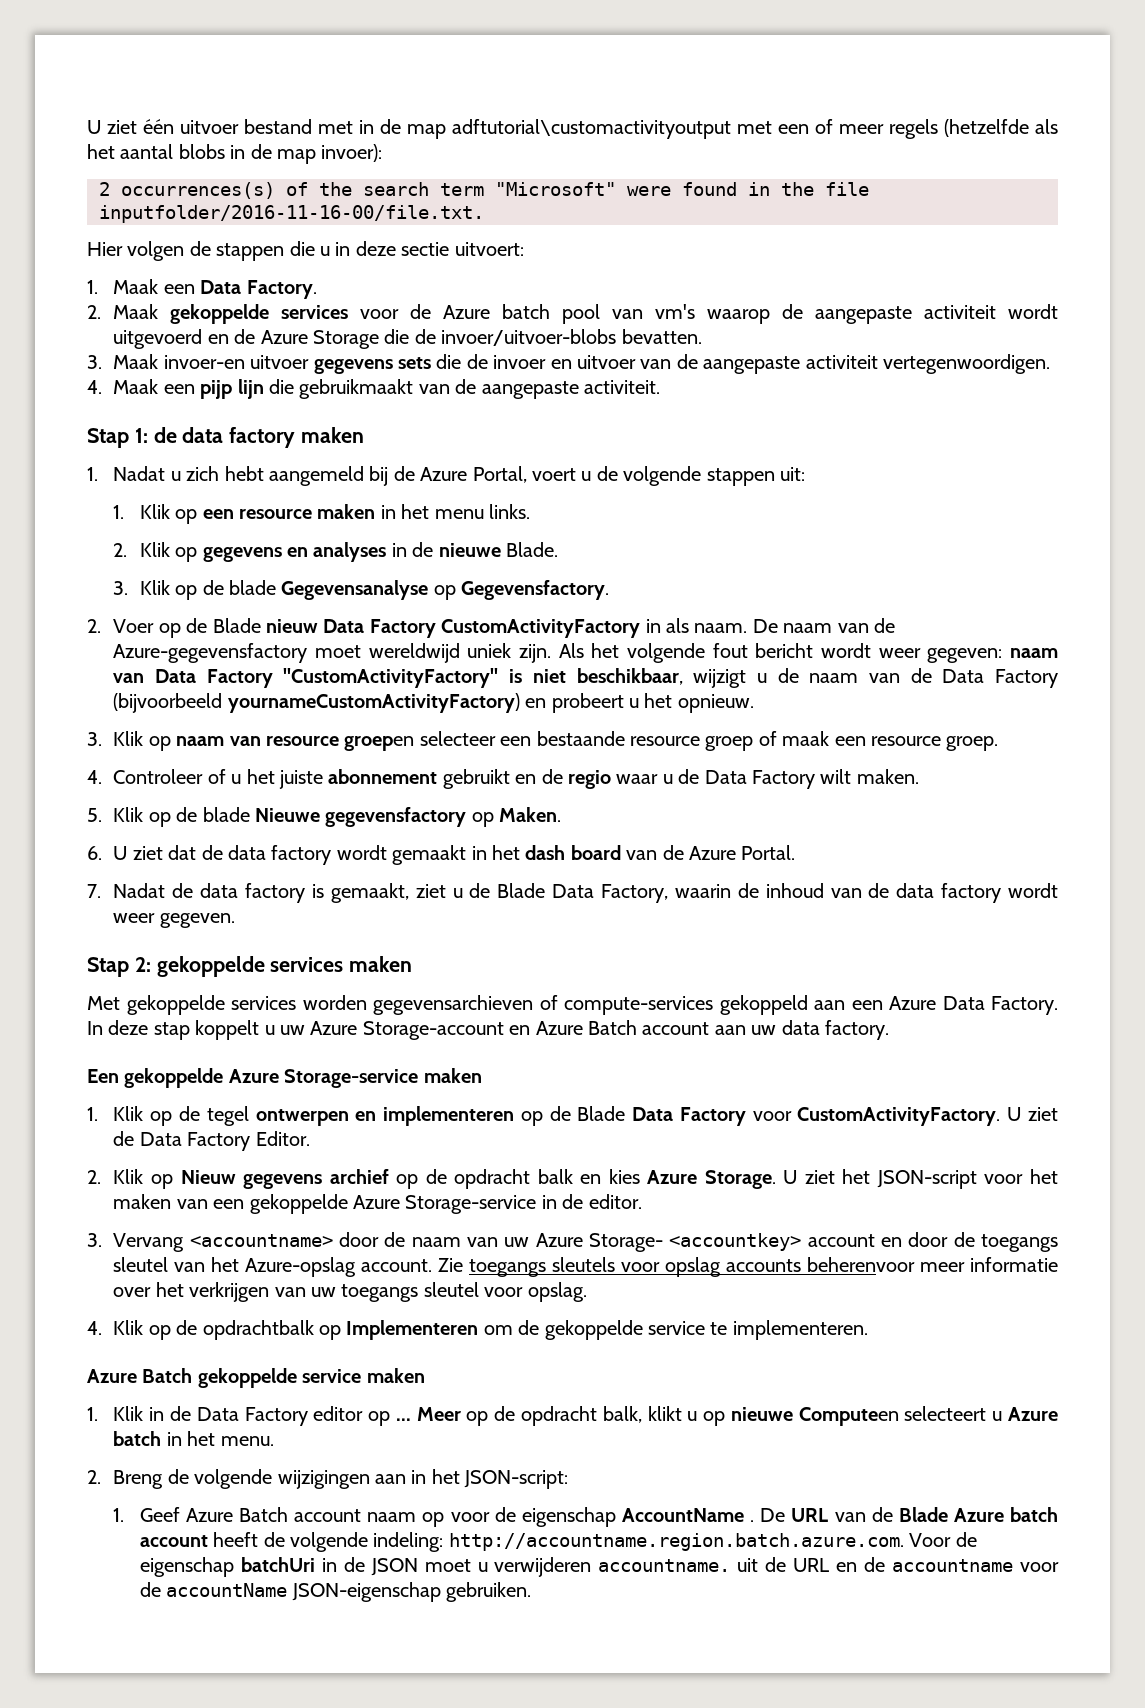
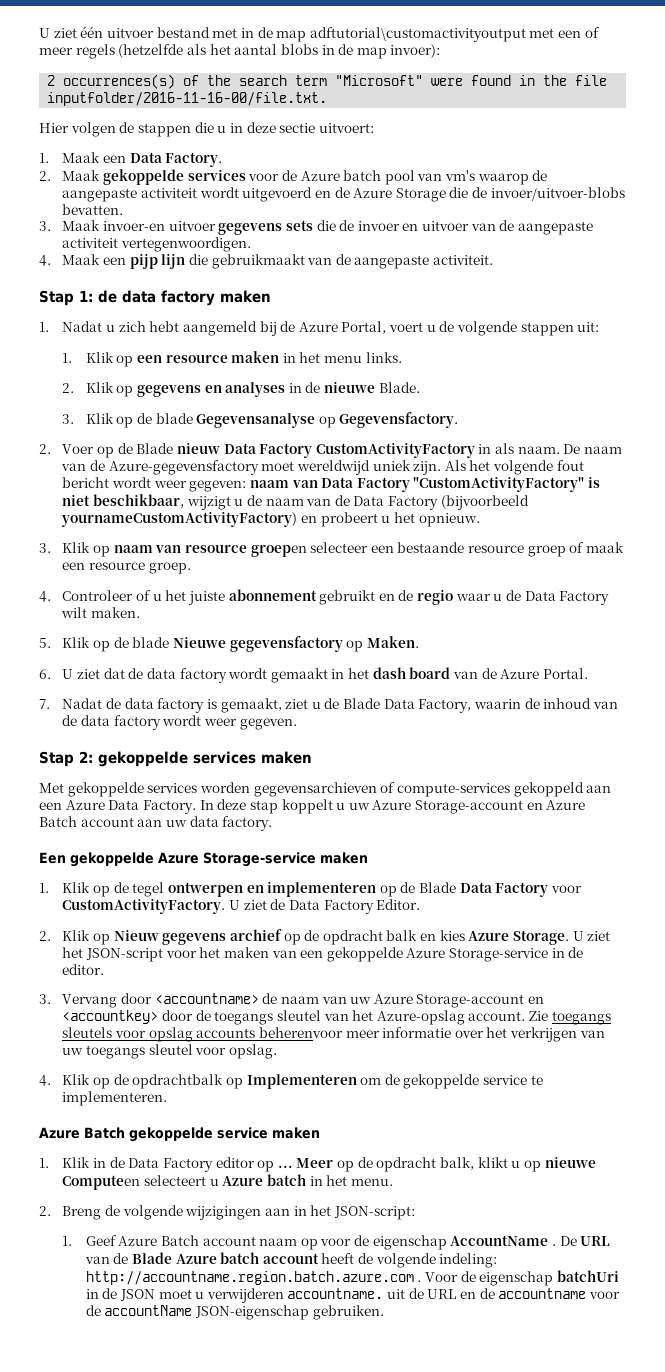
- 3. Vervang <accountname> door de naam van uw Azure Storage- <accountkey> account en door de toegangs sleutel van het Azure-opslag account.
+ 3. Vervang door <accountname> de naam van uw Azure Storage-account en <accountkey> door de toegangs sleutel van het Azure-opslag account.
- De URL van de Blade Azure batch account heeft de volgende indeling: http://accountname.region.batch.azure.com. Voor de eigenschap batchUri in de JSON moet u verwijderen accountname. uit de URL en de accountname voor de accountName JSON-eigenschap gebruiken.
+ De URL van de Blade Azure batch account heeft de volgende indeling: http://accountname.region.batch.azure.com . Voor de eigenschap batchUri in de JSON moet u verwijderen accountname. uit de URL en de accountname voor de accountName JSON-eigenschap gebruiken.

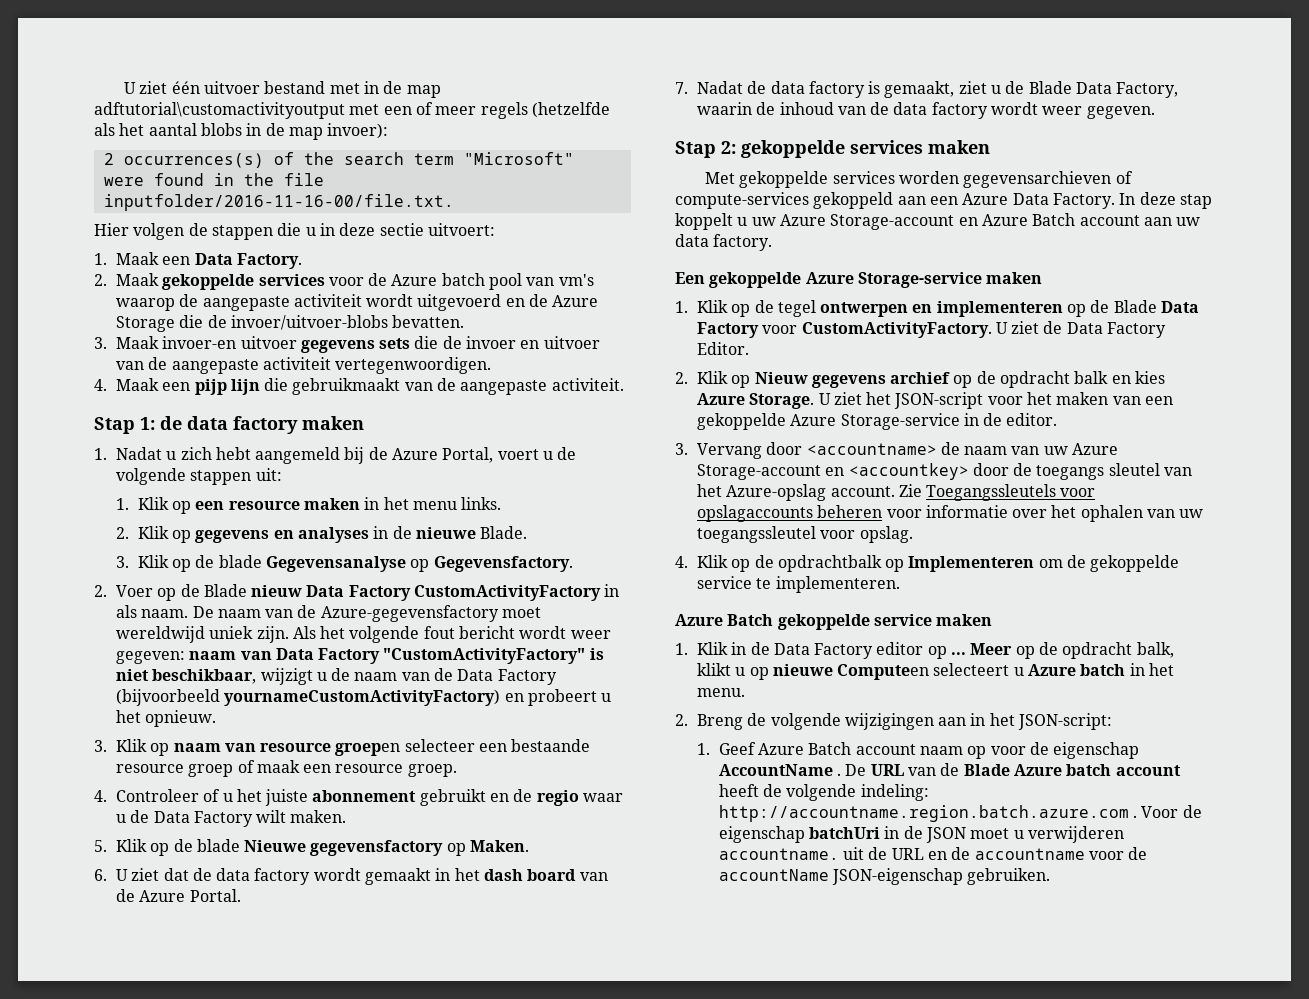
- Zie toegangs sleutels voor opslag accounts beherenvoor meer informatie over het verkrijgen van uw toegangs sleutel voor opslag.
+ Zie Toegangssleutels voor opslagaccounts beheren voor informatie over het ophalen van uw toegangssleutel voor opslag.

